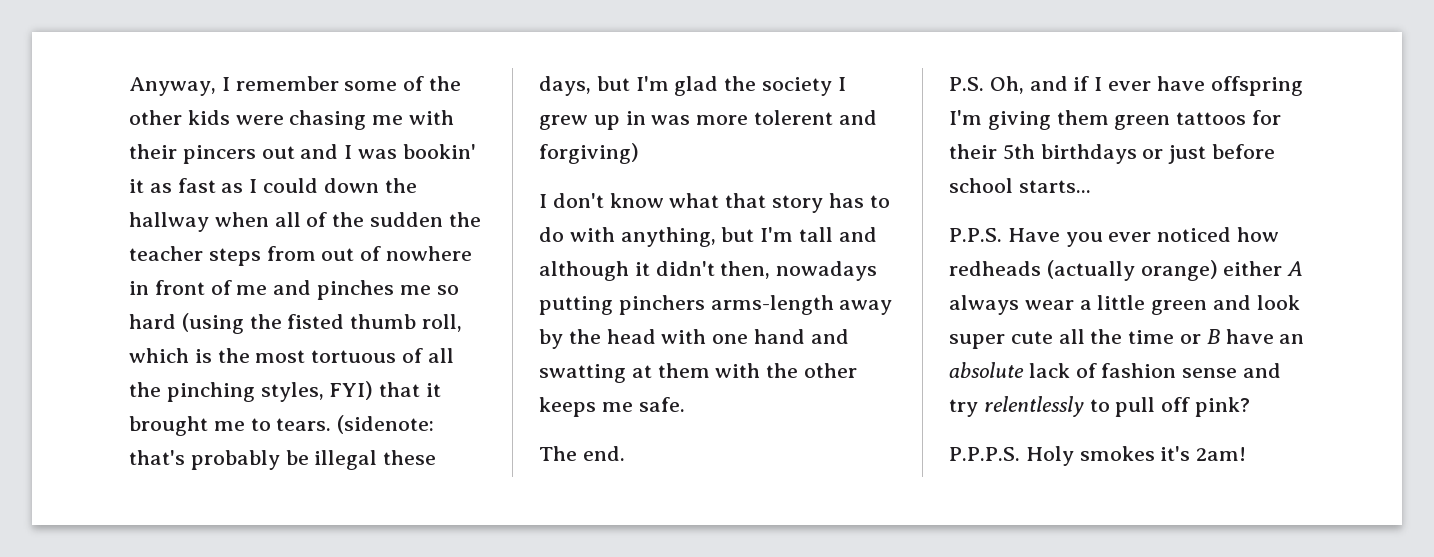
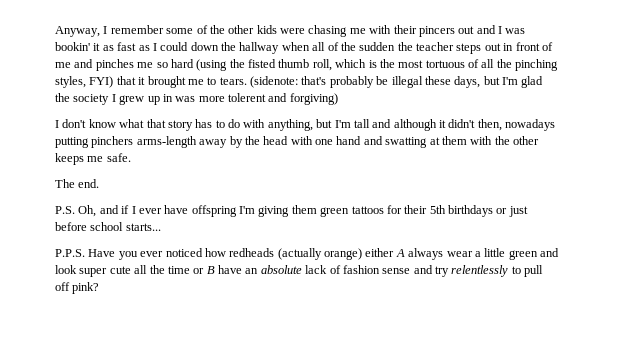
- Anyway, I remember some of the other kids were chasing me with their pincers out and I was bookin' it as fast as I could down the hallway when all of the sudden the teacher steps from out of nowhere in front of me and pinches me so hard (using the fisted thumb roll, which is the most tortuous of all the pinching styles, FYI) that it brought me to tears.
+ Anyway, I remember some of the other kids were chasing me with their pincers out and I was bookin' it as fast as I could down the hallway when all of the sudden the teacher steps out in front of me and pinches me so hard (using the fisted thumb roll, which is the most tortuous of all the pinching styles, FYI) that it brought me to tears.
- P.P.P.S. Holy smokes it's 2am!

